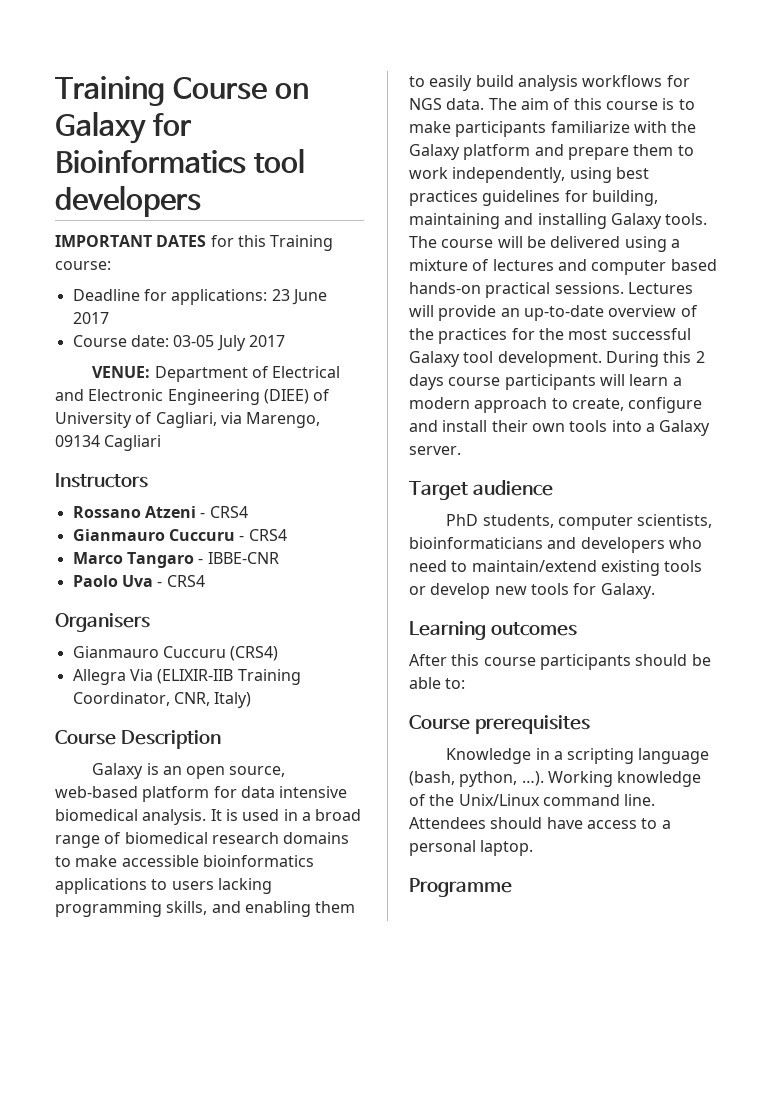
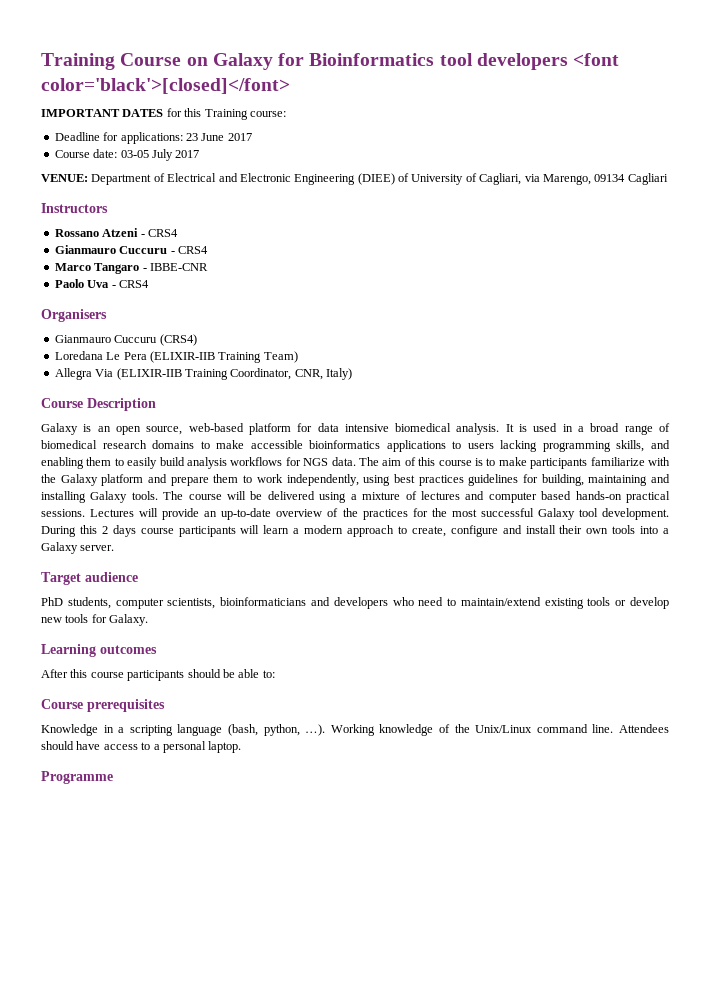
- Training Course on Galaxy for Bioinformatics tool developers
+ Training Course on Galaxy for Bioinformatics tool developers <font color='black'>[closed]</font>
+ Loredana Le Pera (ELIXIR-IIB Training Team)

